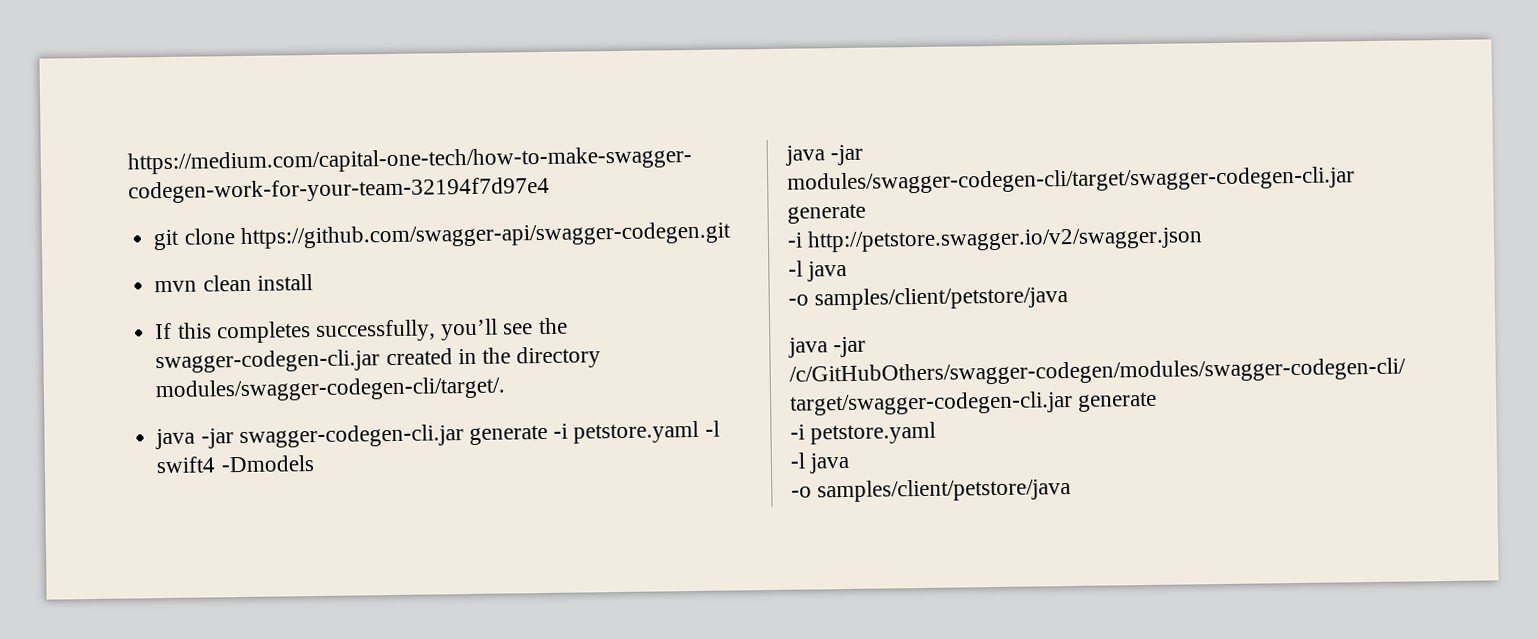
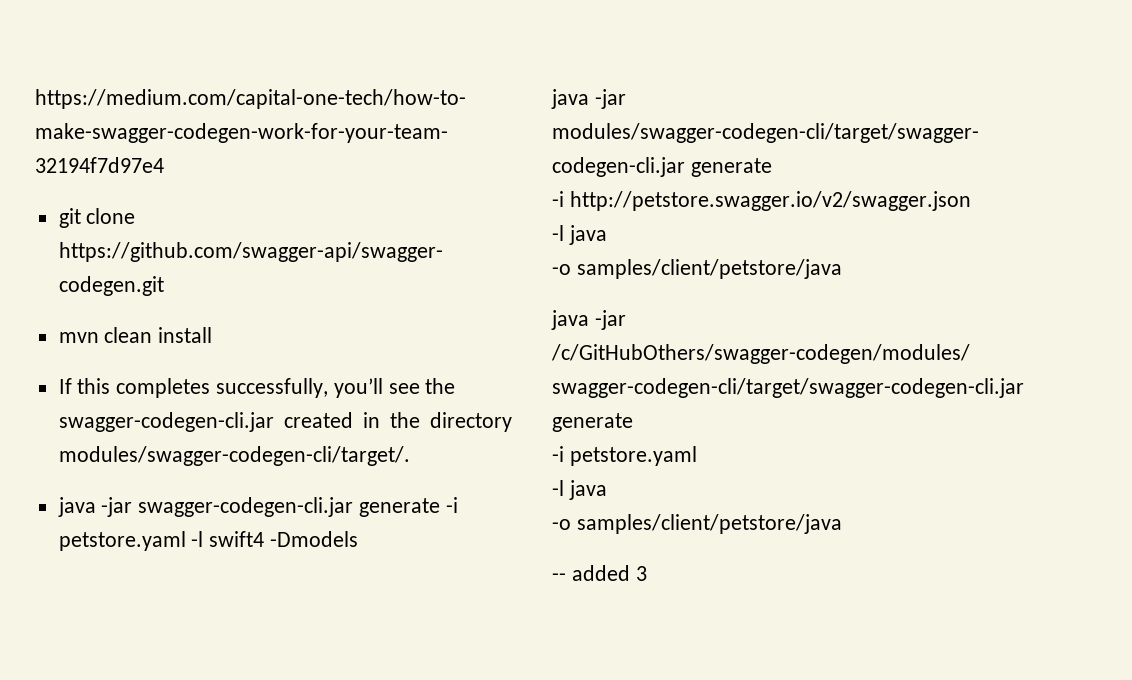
+ -- added 3

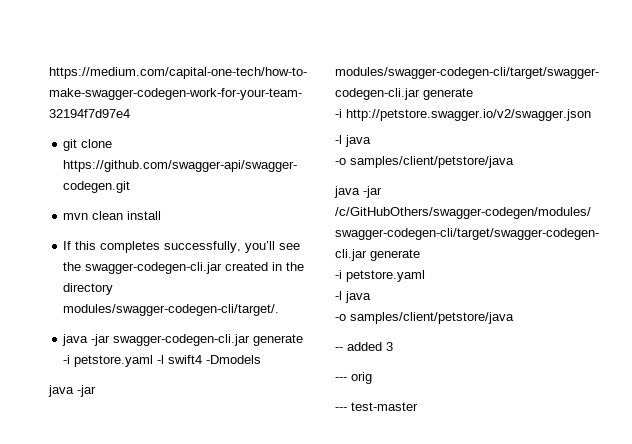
+ --- orig
+ --- test-master

